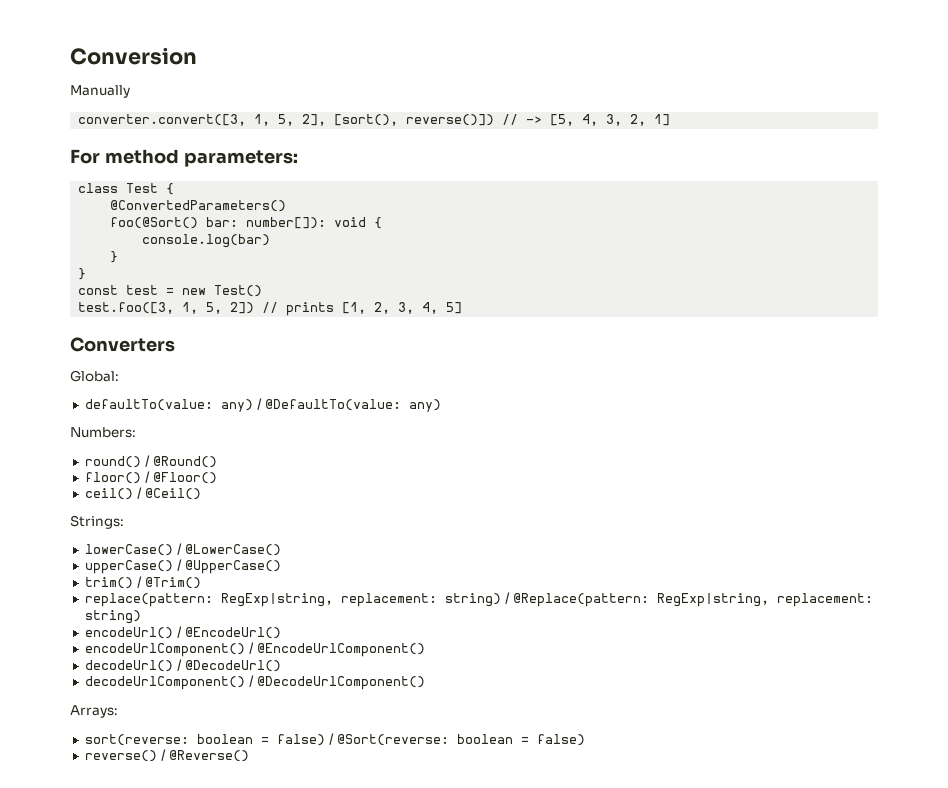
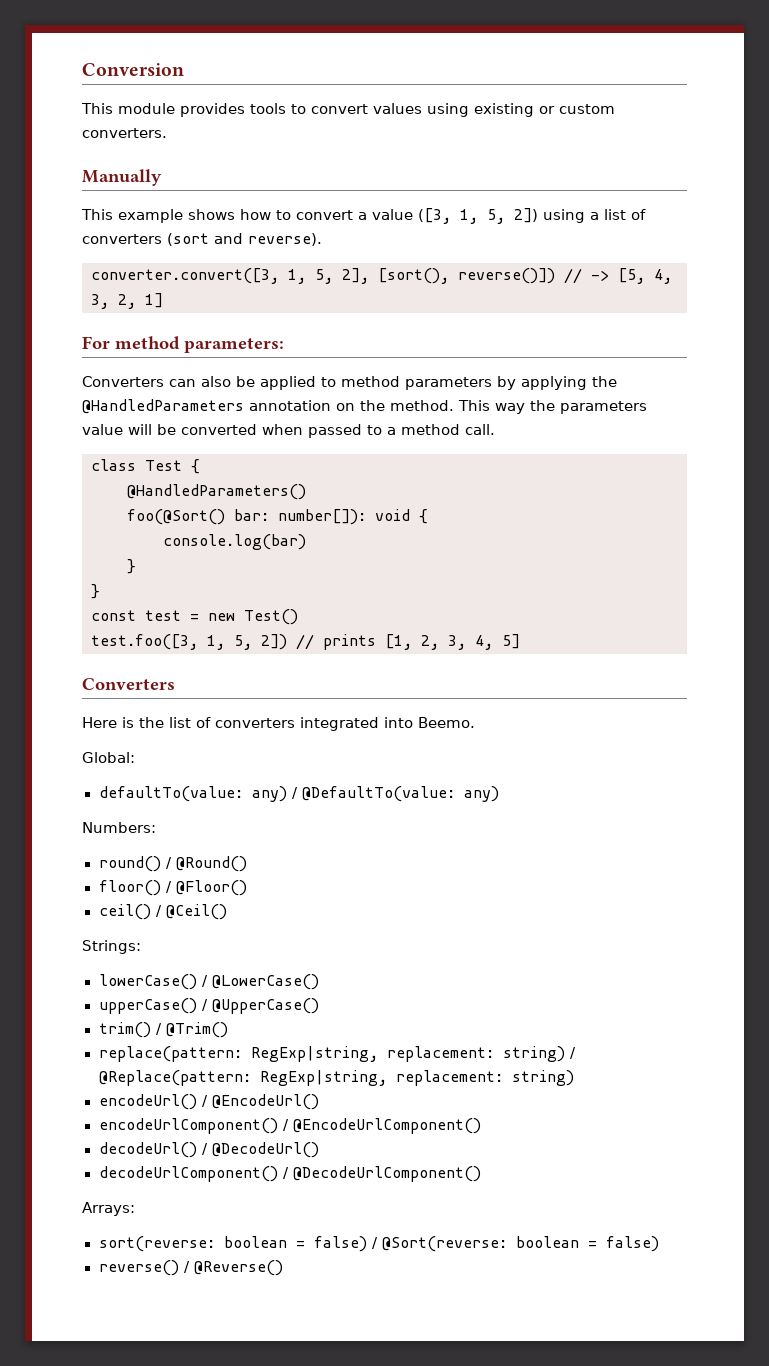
+ This module provides tools to convert values using existing or custom converters.
  Manually
+ This example shows how to convert a value ([3, 1, 5, 2]) using a list of converters (sort and reverse).
+ Converters can also be applied to method parameters by applying the @HandledParameters annotation on the method. This way the parameters value will be converted when passed to a method call.
- @ConvertedParameters()
+ @HandledParameters()
+ Here is the list of converters integrated into Beemo.

